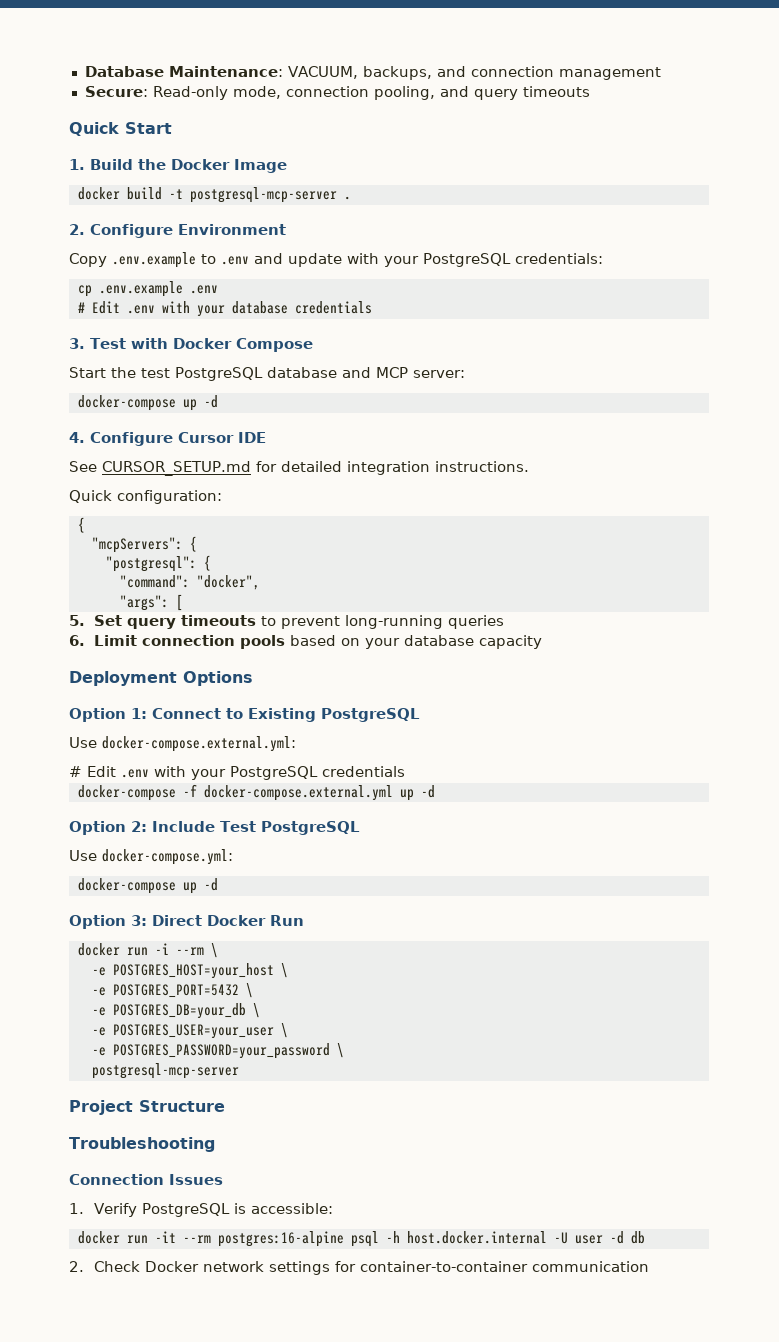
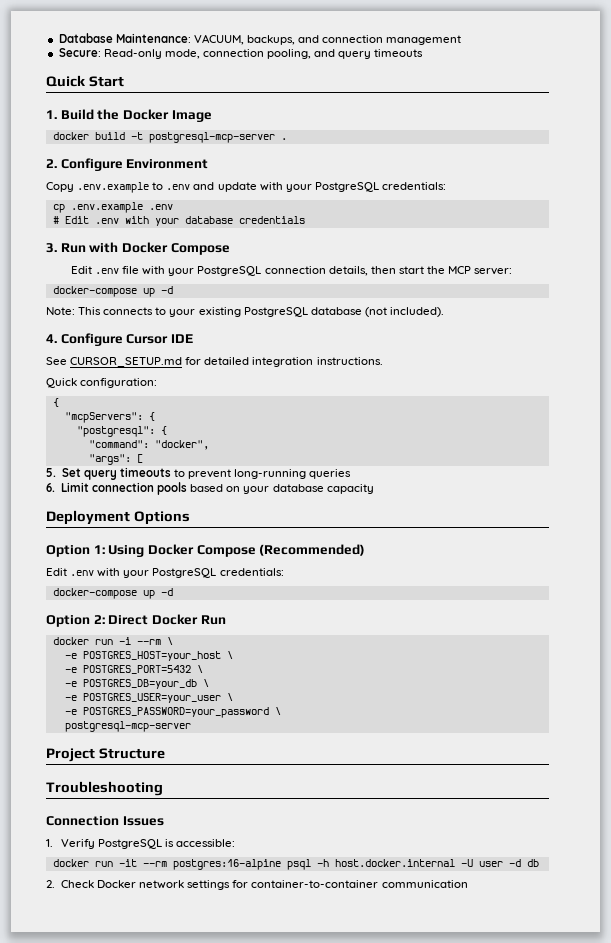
- 3. Test with Docker Compose
+ 3. Run with Docker Compose
- Start the test PostgreSQL database and MCP server:
+ Edit .env file with your PostgreSQL connection details, then start the MCP server:
+ Note: This connects to your existing PostgreSQL database (not included).
- Option 1: Connect to Existing PostgreSQL
- Use docker-compose.external.yml:
- # Edit .env with your PostgreSQL credentials
- docker-compose -f docker-compose.external.yml up -d
- Option 2: Include Test PostgreSQL
- Use docker-compose.yml:
+ Option 1: Using Docker Compose (Recommended)
+ Edit .env with your PostgreSQL credentials:
- Option 3: Direct Docker Run
+ Option 2: Direct Docker Run

